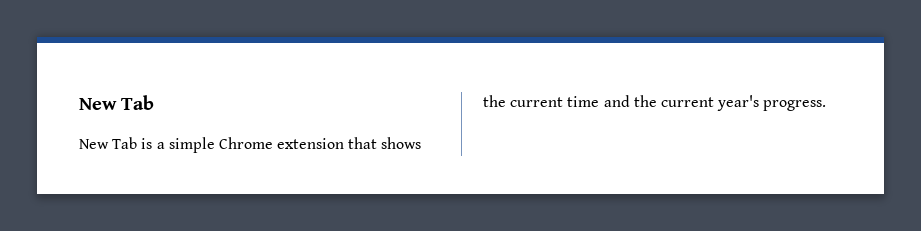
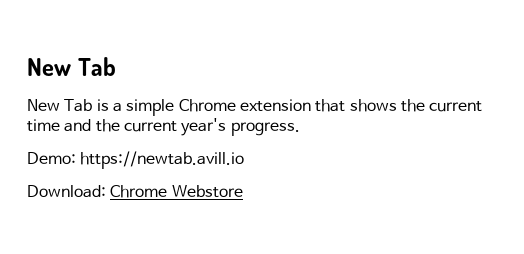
+ Demo: https://newtab.avill.io
+ Download: Chrome Webstore

